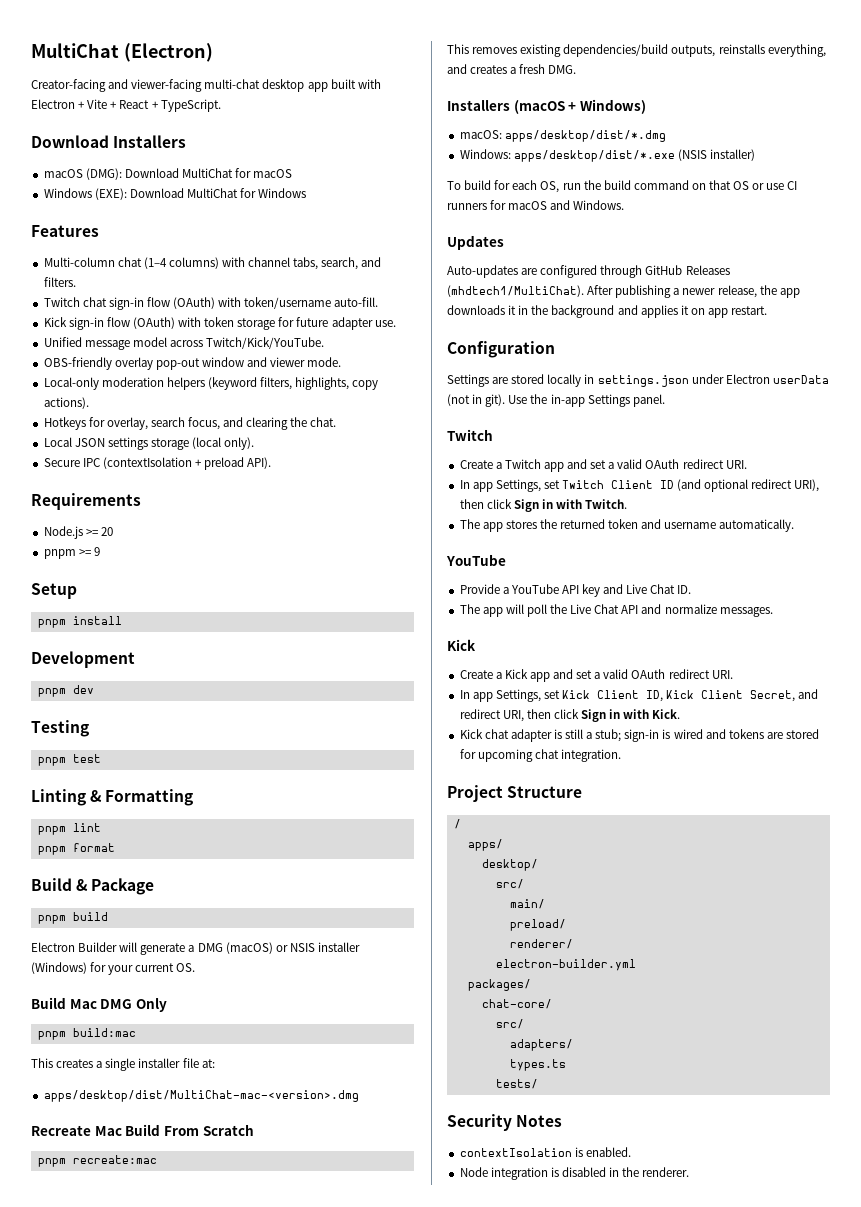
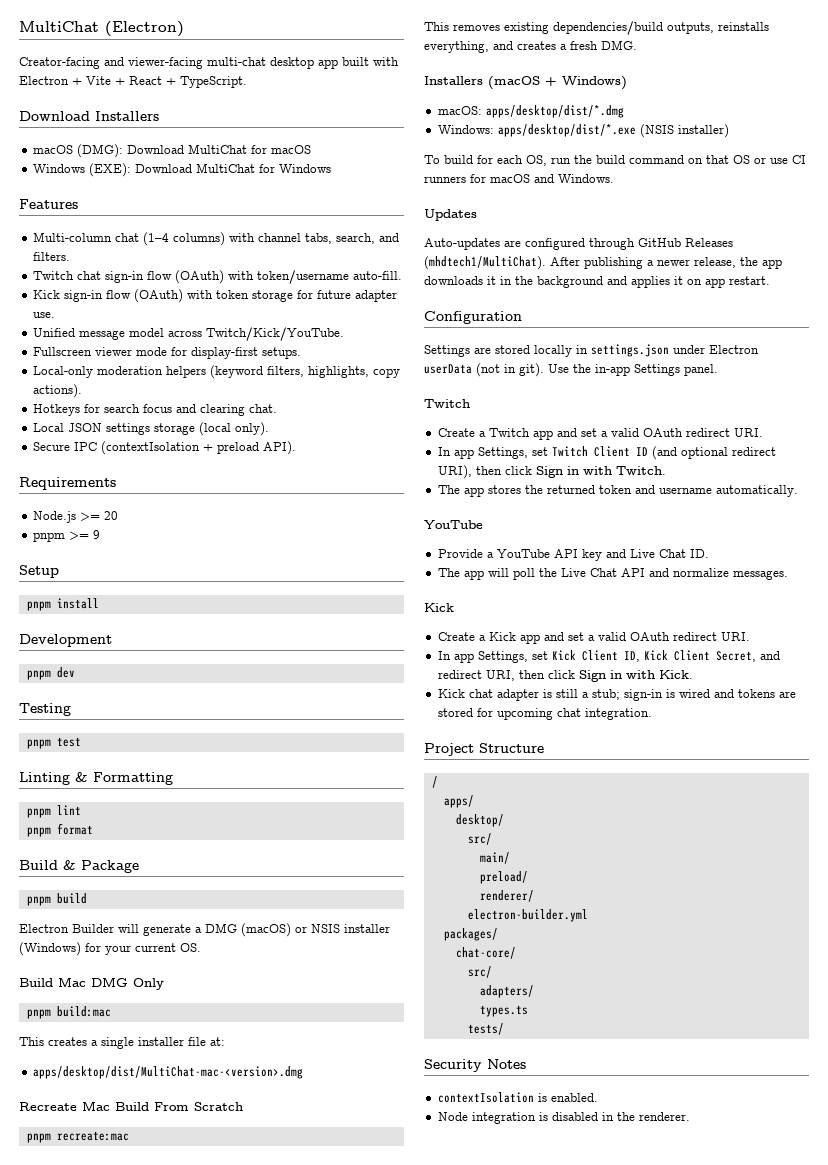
- OBS-friendly overlay pop-out window and viewer mode.
+ Fullscreen viewer mode for display-first setups.
- Hotkeys for overlay, search focus, and clearing the chat.
+ Hotkeys for search focus and clearing chat.

